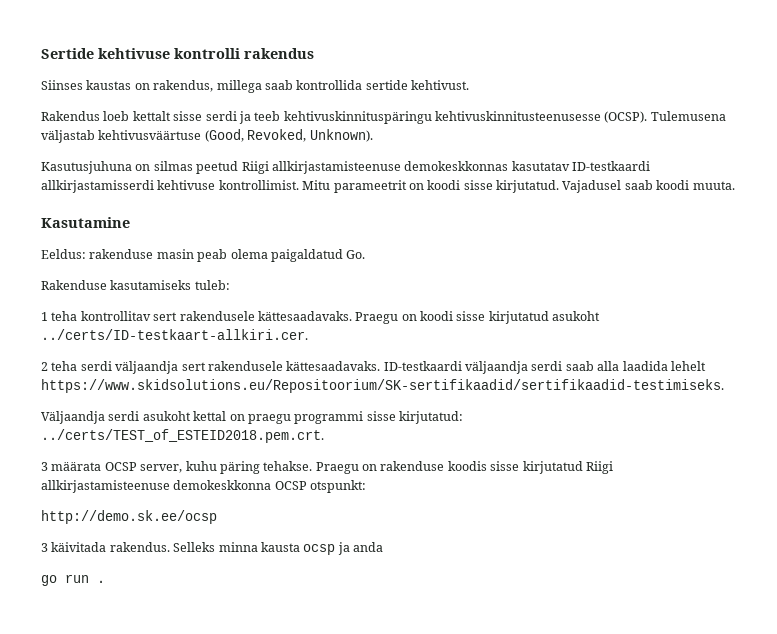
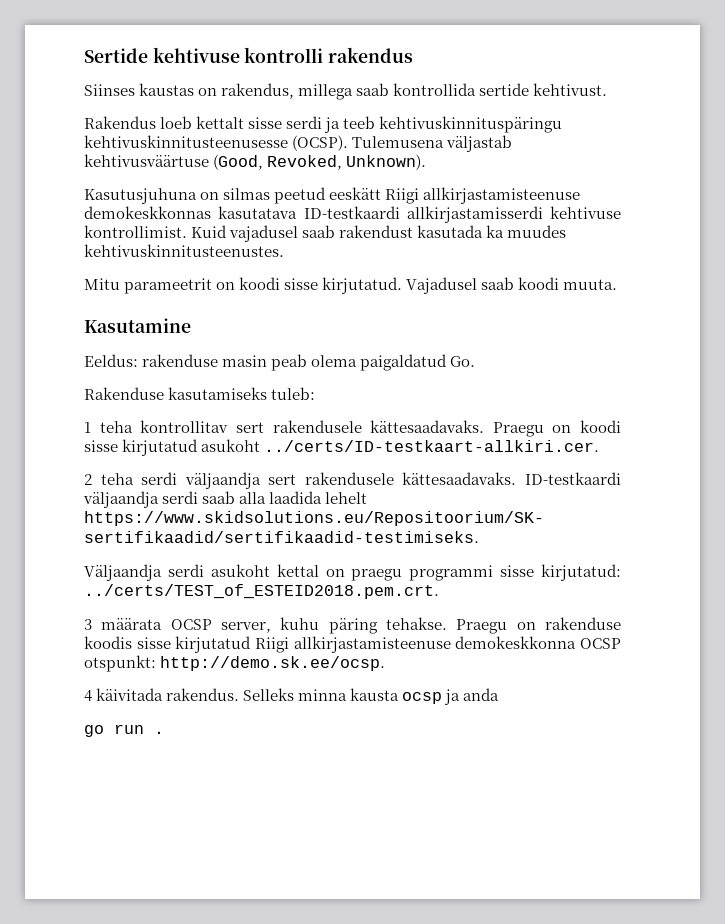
- Kasutusjuhuna on silmas peetud Riigi allkirjastamisteenuse demokeskkonnas kasutatav ID-testkaardi allkirjastamisserdi kehtivuse kontrollimist. Mitu parameetrit on koodi sisse kirjutatud.
+ Kasutusjuhuna on silmas peetud eeskätt Riigi allkirjastamisteenuse demokeskkonnas kasutatava ID-testkaardi allkirjastamisserdi kehtivuse kontrollimist. Kuid vajadusel saab rakendust kasutada ka muudes kehtivuskinnitusteenustes.
+ Mitu parameetrit on koodi sisse kirjutatud.
- Praegu on rakenduse koodis sisse kirjutatud Riigi allkirjastamisteenuse demokeskkonna OCSP otspunkt:
- http://demo.sk.ee/ocsp
- 3 käivitada rakendus.
+ Praegu on rakenduse koodis sisse kirjutatud Riigi allkirjastamisteenuse demokeskkonna OCSP otspunkt: http://demo.sk.ee/ocsp.
+ 4 käivitada rakendus.

